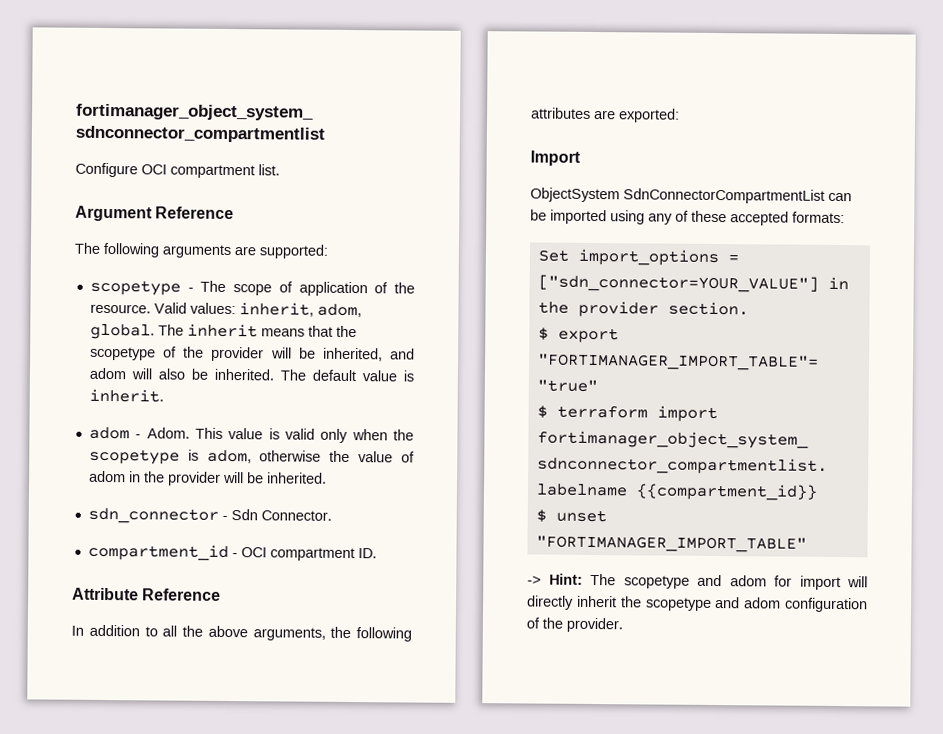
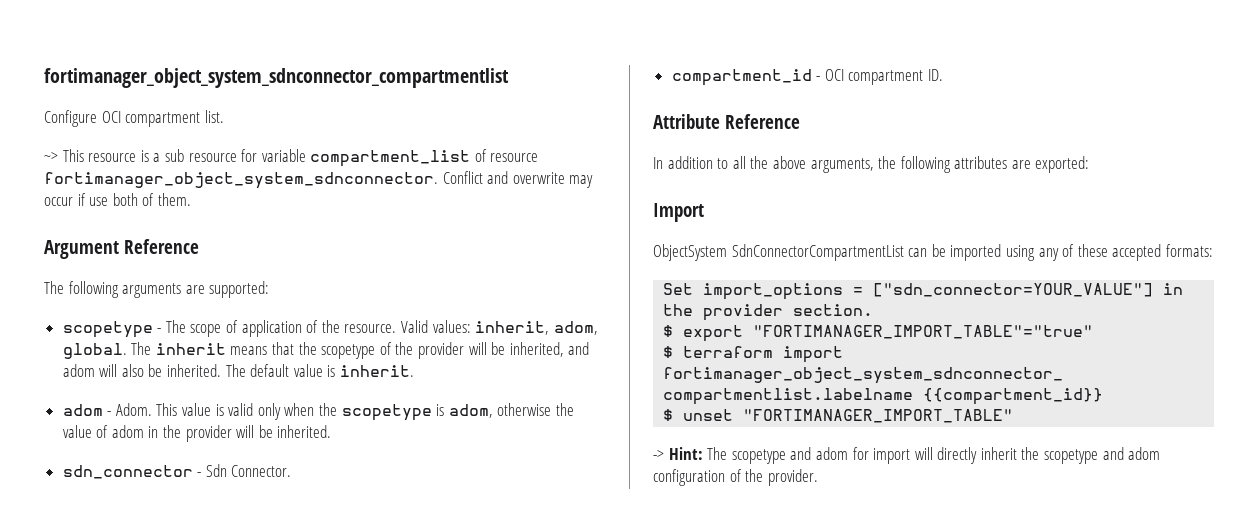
+ ~> This resource is a sub resource for variable compartment_list of resource fortimanager_object_system_sdnconnector. Conflict and overwrite may occur if use both of them.

